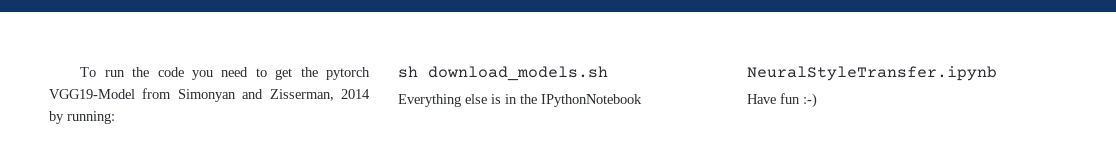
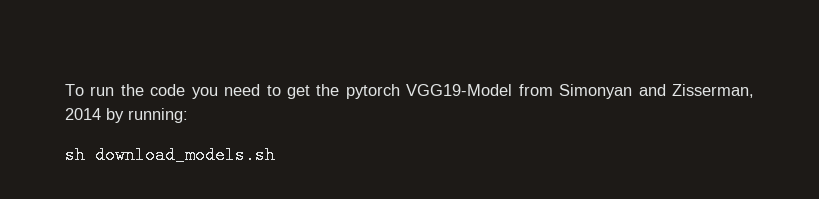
- Everything else is in the IPythonNotebook NeuralStyleTransfer.ipynb
- Have fun :-)

